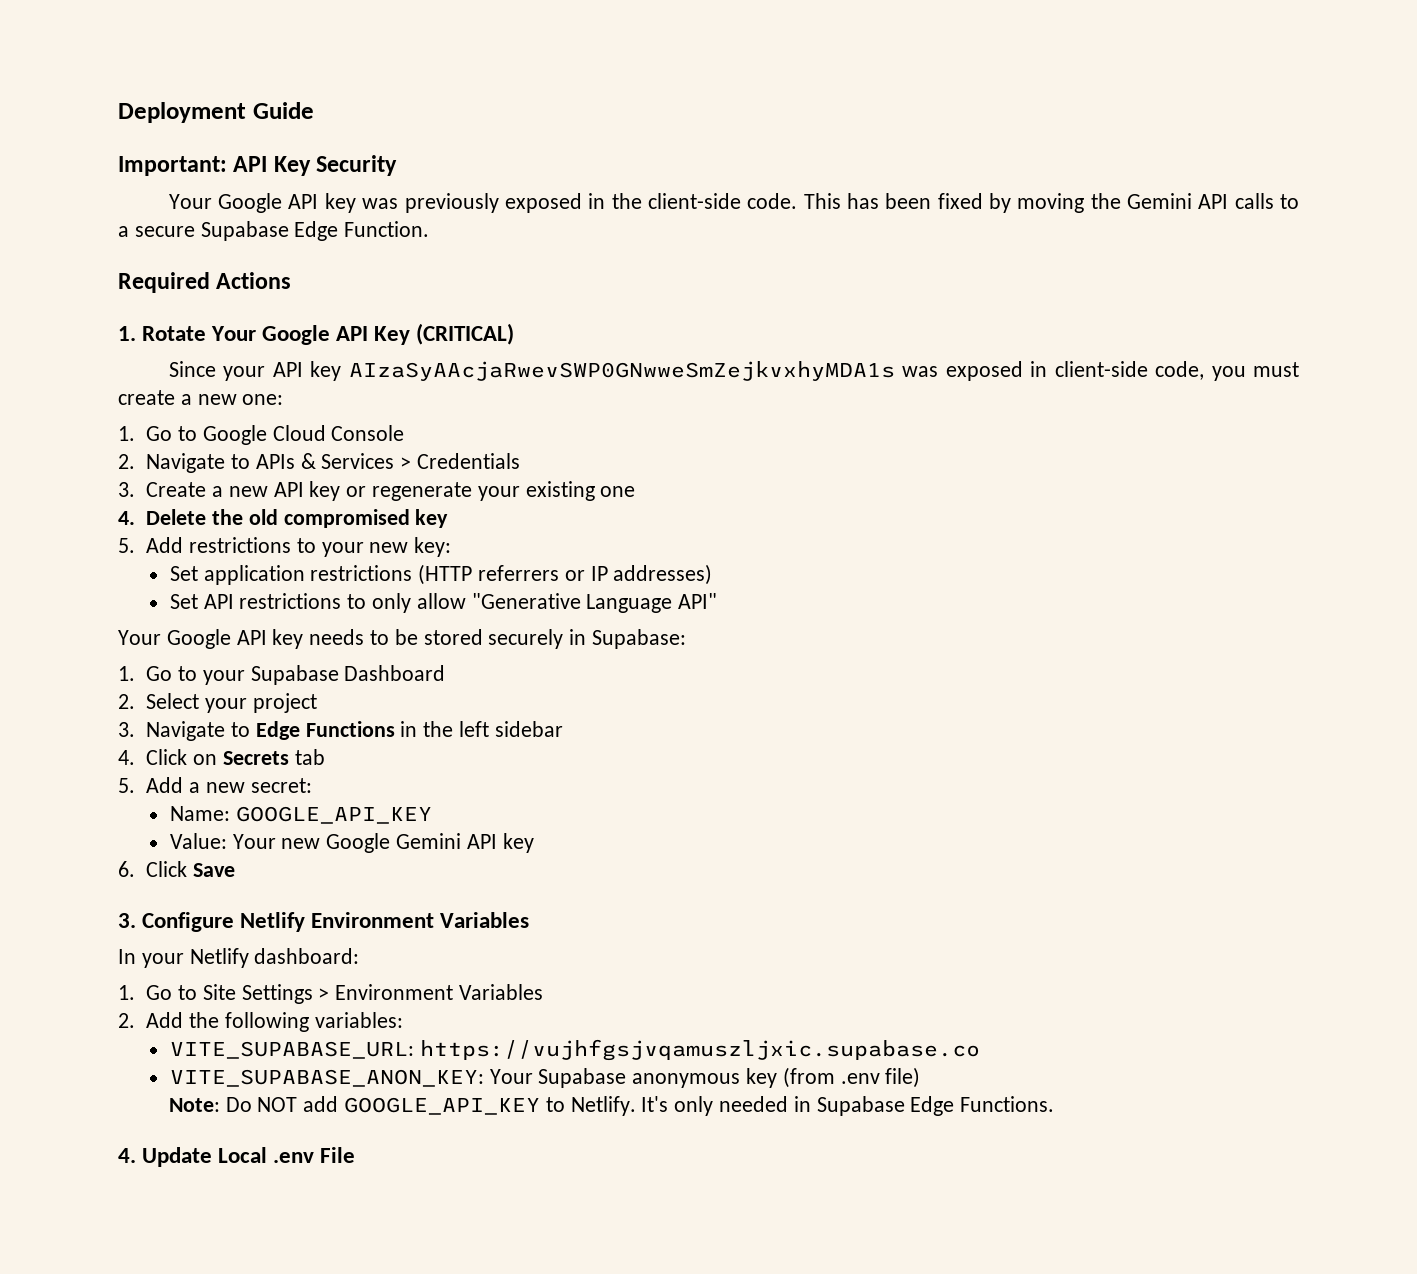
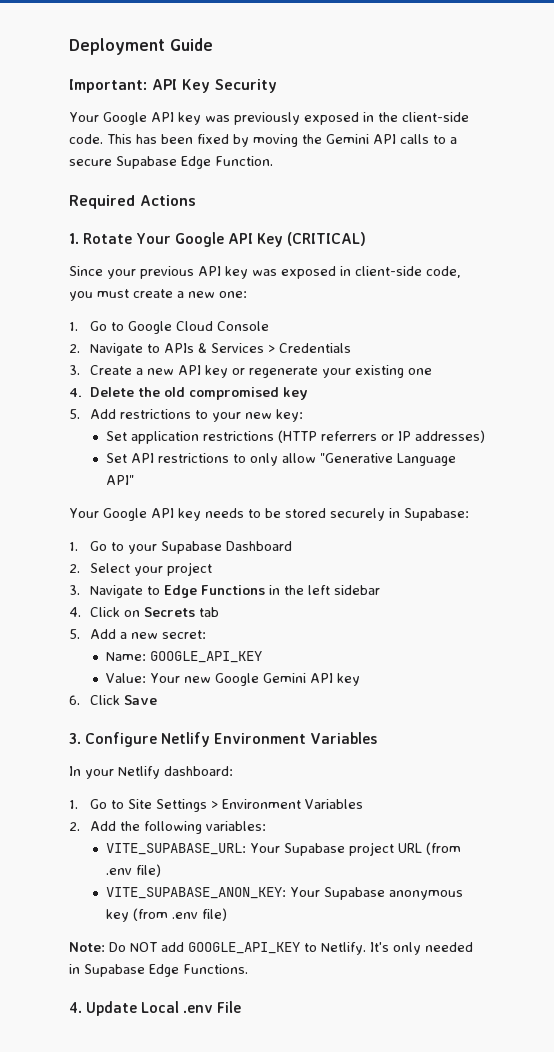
- Since your API key AIzaSyAAcjaRwevSWP0GNwweSmZejkvxhyMDA1s was exposed in client-side code, you must create a new one:
+ Since your previous API key was exposed in client-side code, you must create a new one:
- VITE_SUPABASE_URL: https://vujhfgsjvqamuszljxic.supabase.co
+ VITE_SUPABASE_URL: Your Supabase project URL (from .env file)

